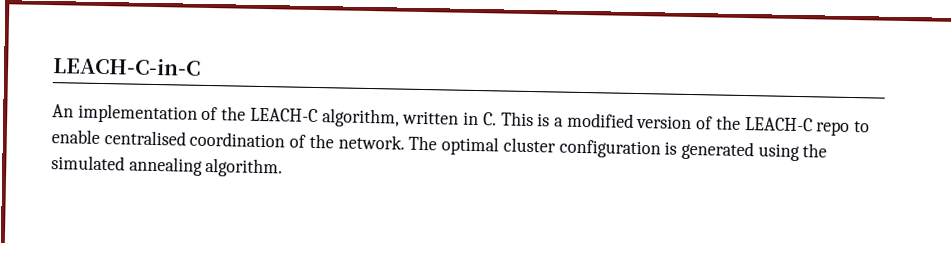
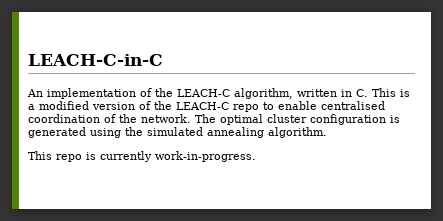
+ This repo is currently work-in-progress.

